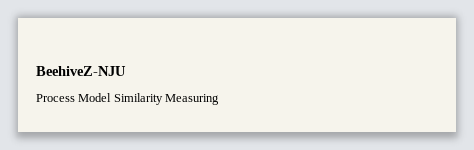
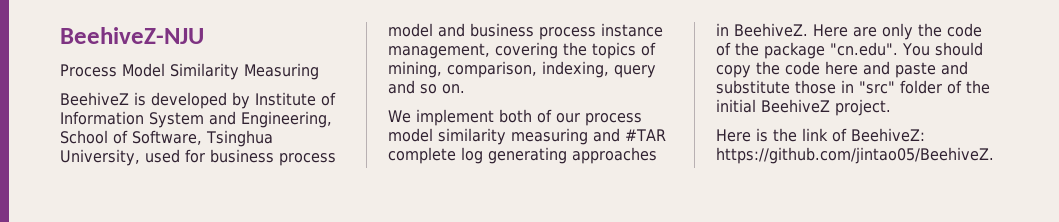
+ BeehiveZ is developed by Institute of Information System and Engineering, School of Software, Tsinghua University, used for business process model and business process instance management, covering the topics of mining, comparison, indexing, query and so on.
+ We implement both of our process model similarity measuring and #TAR complete log generating approaches in BeehiveZ. Here are only the code of the package "cn.edu". You should copy the code here and paste and substitute those in "src" folder of the initial BeehiveZ project.
+ Here is the link of BeehiveZ: https://github.com/jintao05/BeehiveZ.

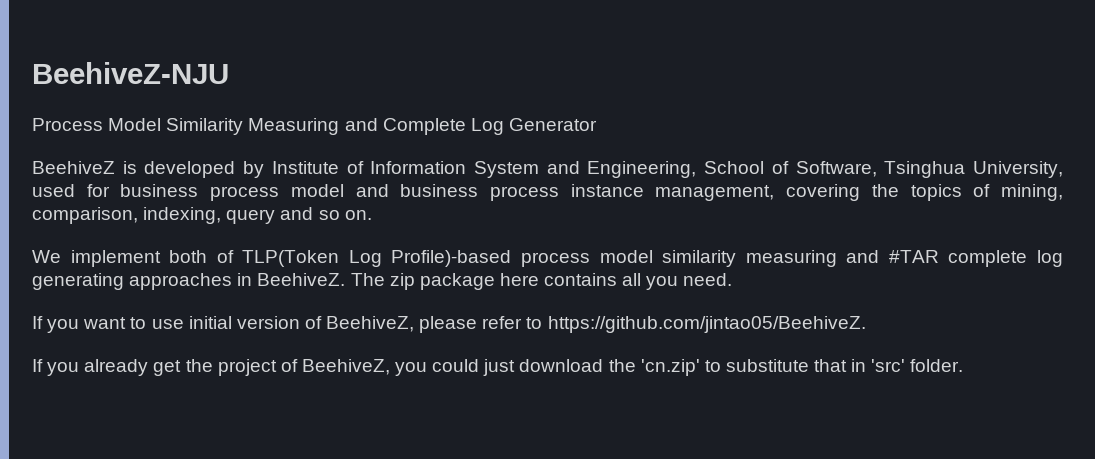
- Process Model Similarity Measuring
+ Process Model Similarity Measuring and Complete Log Generator
- We implement both of our process model similarity measuring and #TAR complete log generating approaches in BeehiveZ.
+ We implement both of TLP(Token Log Profile)-based process model similarity measuring and #TAR complete log generating approaches in BeehiveZ.
- Here are only the code of the package "cn.edu". You should copy the code here and paste and substitute those in "src" folder of the initial BeehiveZ project.
- Here is the link of BeehiveZ: https://github.com/jintao05/BeehiveZ.
+ The zip package here contains all you need.
+ If you want to use initial version of BeehiveZ, please refer to https://github.com/jintao05/BeehiveZ.
+ If you already get the project of BeehiveZ, you could just download the 'cn.zip' to substitute that in 'src' folder.

